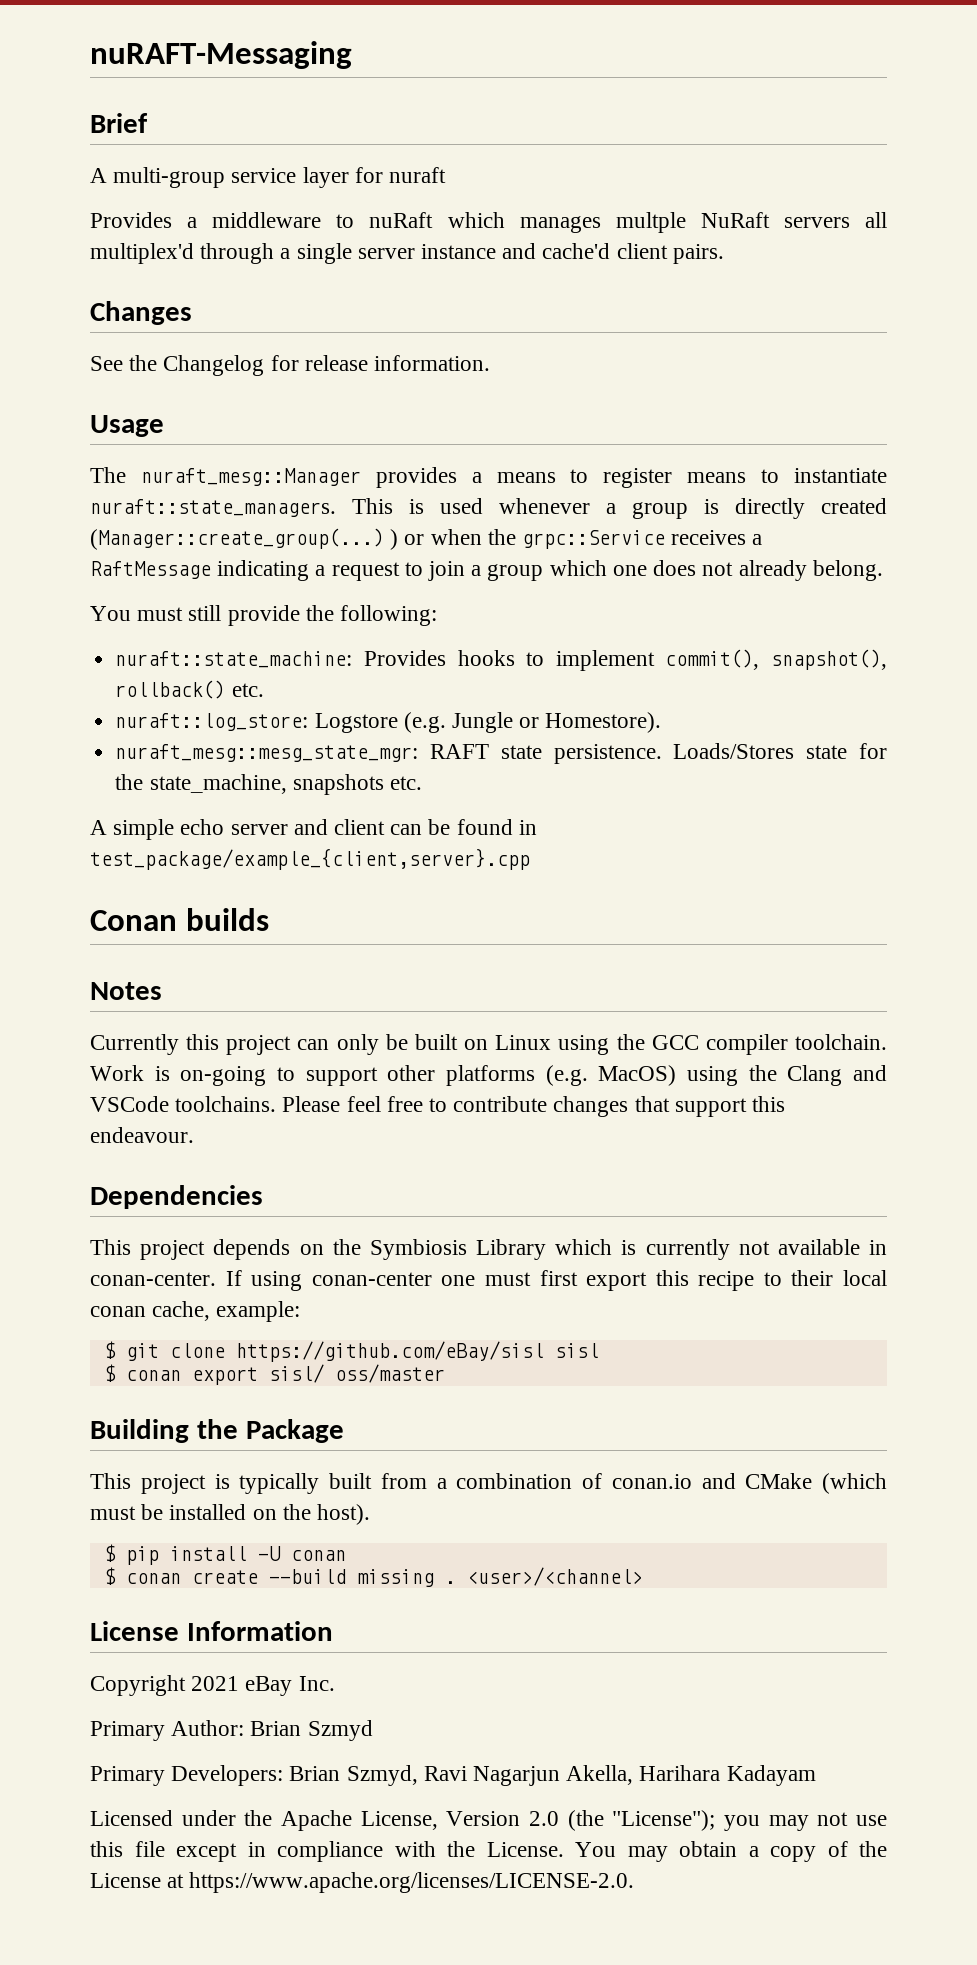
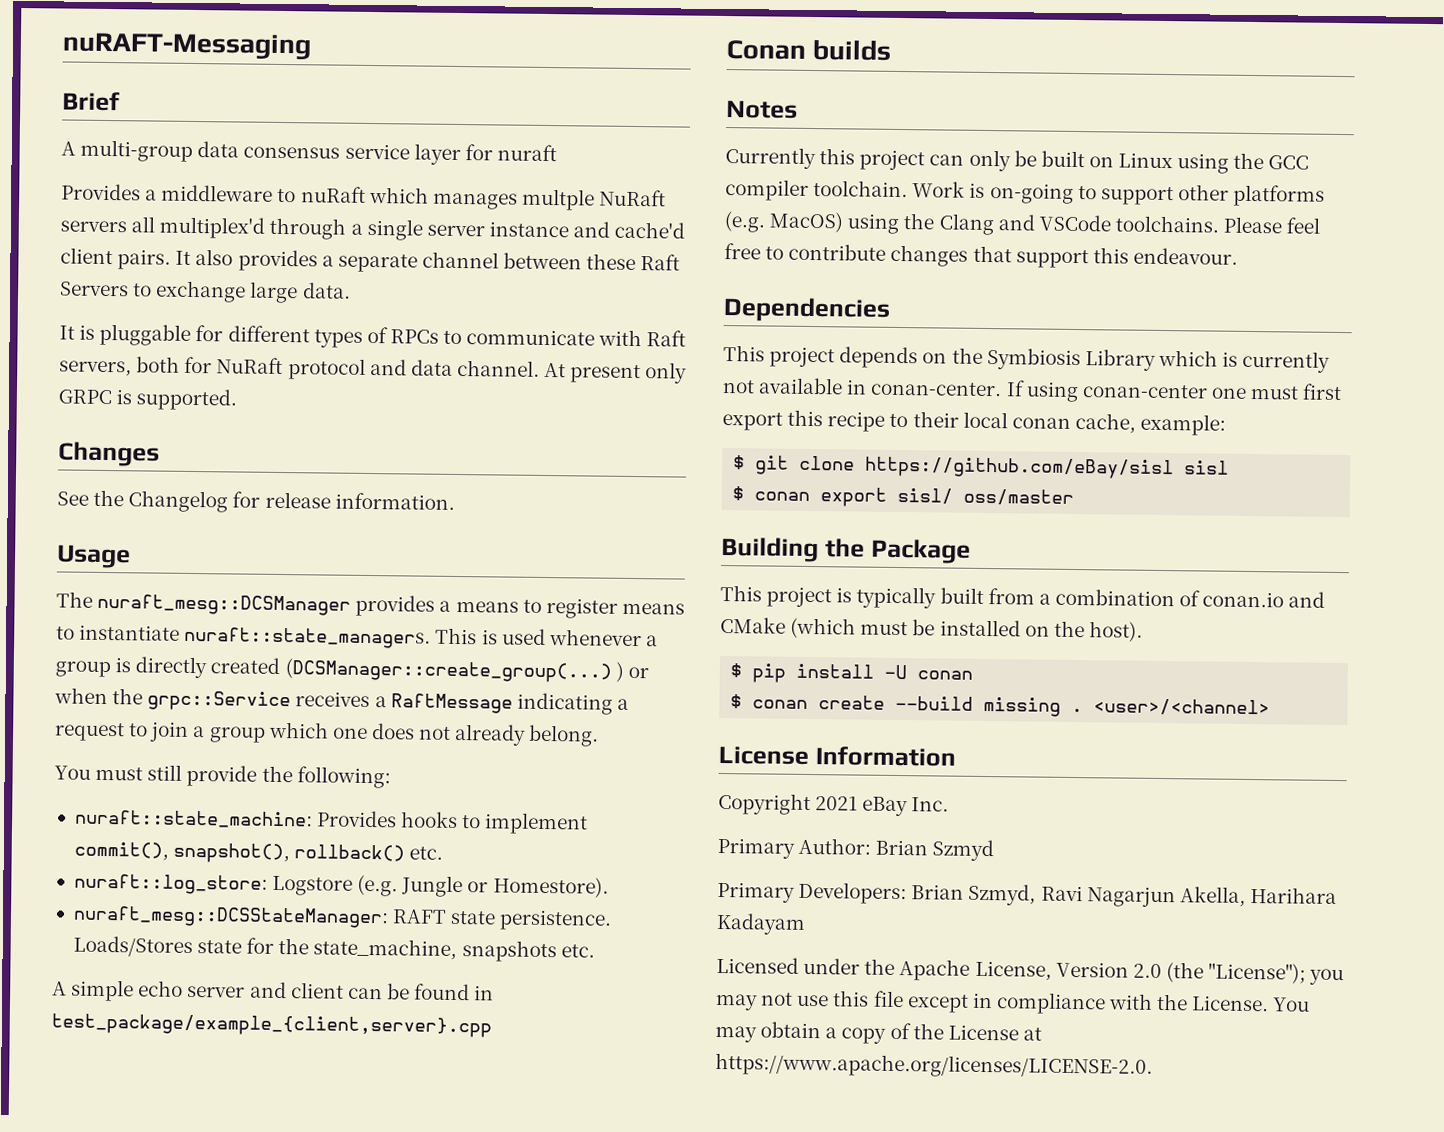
- A multi-group service layer for nuraft
+ A multi-group data consensus service layer for nuraft
+ It also provides a separate channel between these Raft Servers to exchange large data.
+ It is pluggable for different types of RPCs to communicate with Raft servers, both for NuRaft protocol and data channel. At present only GRPC is supported.
- The nuraft_mesg::Manager provides a means to register means to instantiate nuraft::state_managers.
+ The nuraft_mesg::DCSManager provides a means to register means to instantiate nuraft::state_managers.
- This is used whenever a group is directly created (Manager::create_group(...) ) or when the grpc::Service receives a RaftMessage indicating a request to join a group which one does not already belong.
+ This is used whenever a group is directly created (DCSManager::create_group(...) ) or when the grpc::Service receives a RaftMessage indicating a request to join a group which one does not already belong.
- nuraft_mesg::mesg_state_mgr: RAFT state persistence.
+ nuraft_mesg::DCSStateManager: RAFT state persistence.

